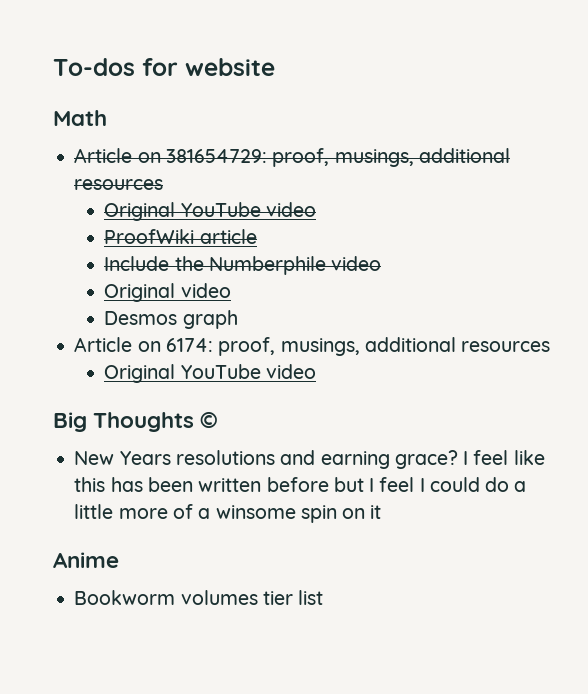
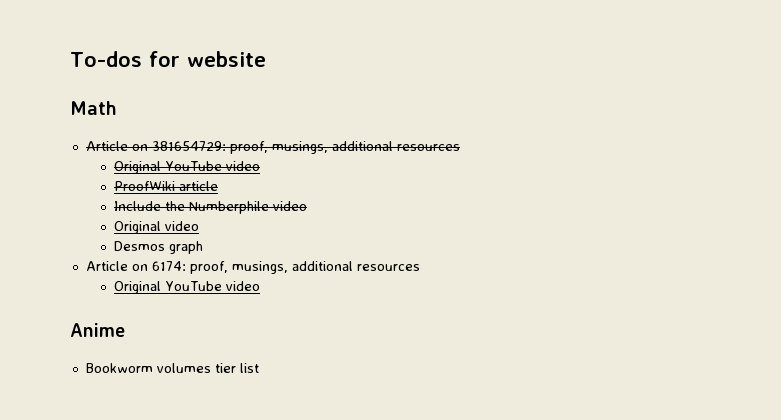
- Big Thoughts ©
- New Years resolutions and earning grace? I feel like this has been written before but I feel I could do a little more of a winsome spin on it

